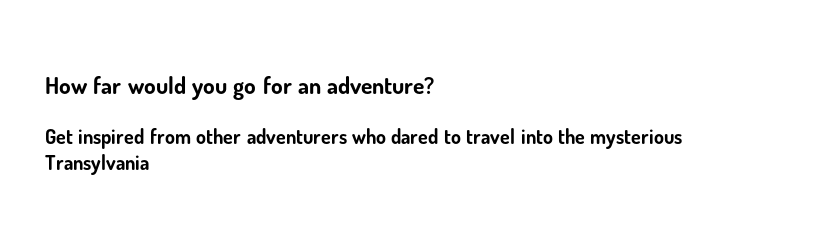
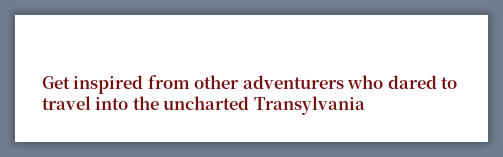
- How far would you go for an adventure?
- Get inspired from other adventurers who dared to travel into the mysterious Transylvania
+ Get inspired from other adventurers who dared to travel into the uncharted Transylvania

